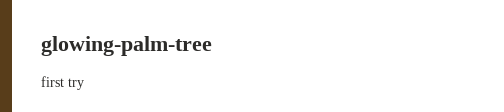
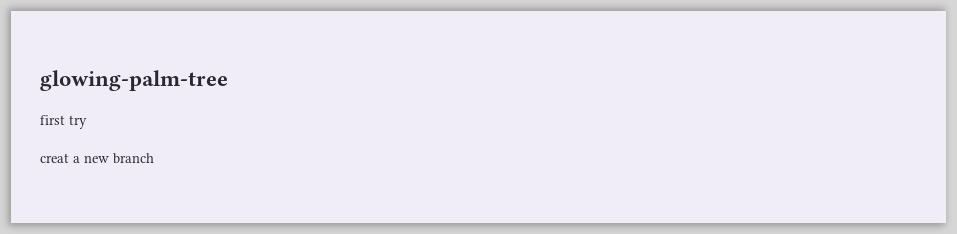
+ creat a new branch

